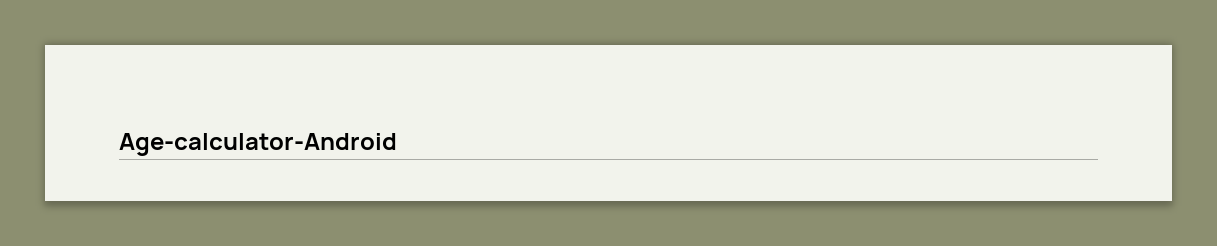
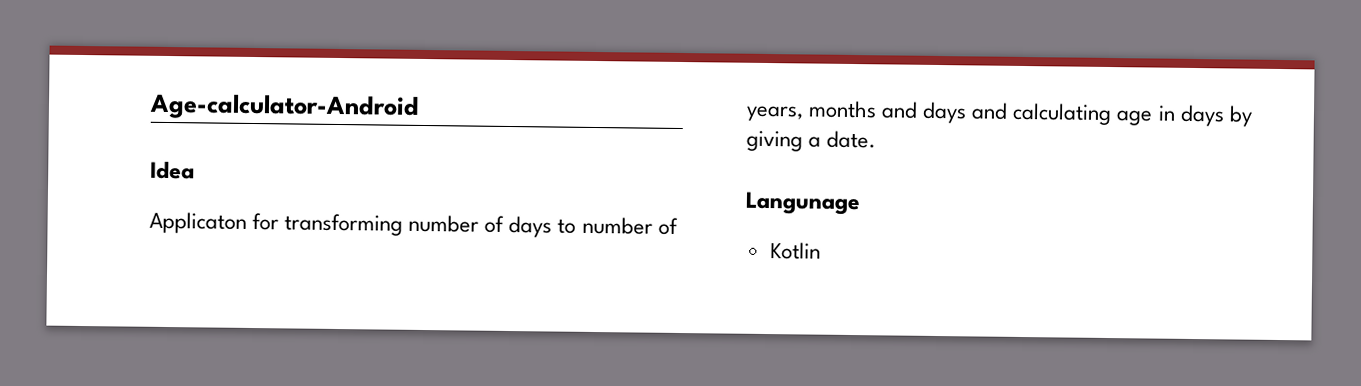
+ Idea
+ Applicaton for transforming number of days to number of years, months and days and calculating age in days by giving a date.
+ Langunage
+ Kotlin

